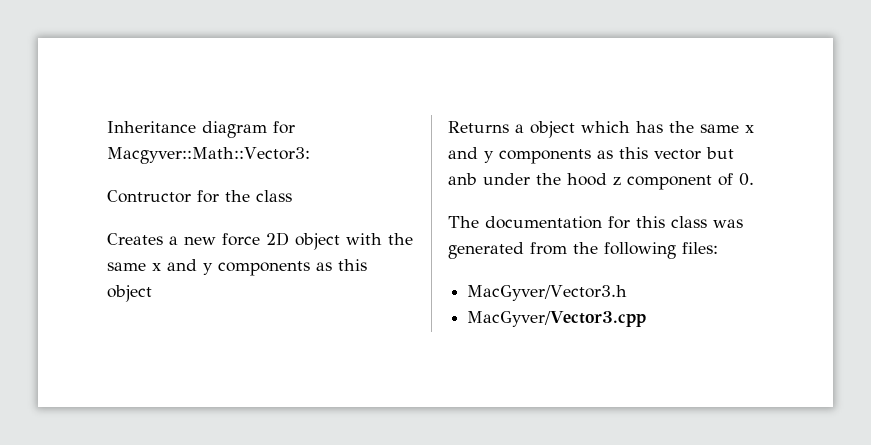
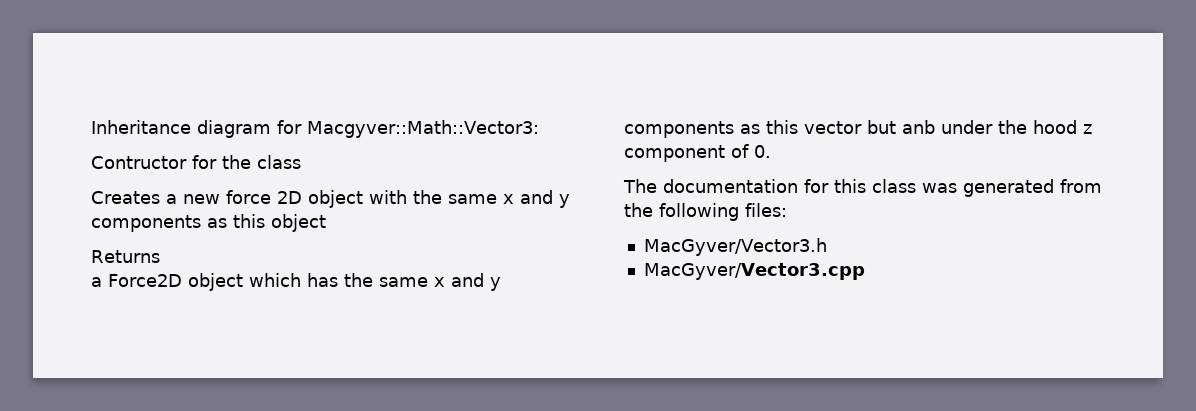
- Returns a object which has the same x and y components as this vector but anb under the hood z component of 0.
+ Returns
+ a Force2D object which has the same x and y components as this vector but anb under the hood z component of 0.

